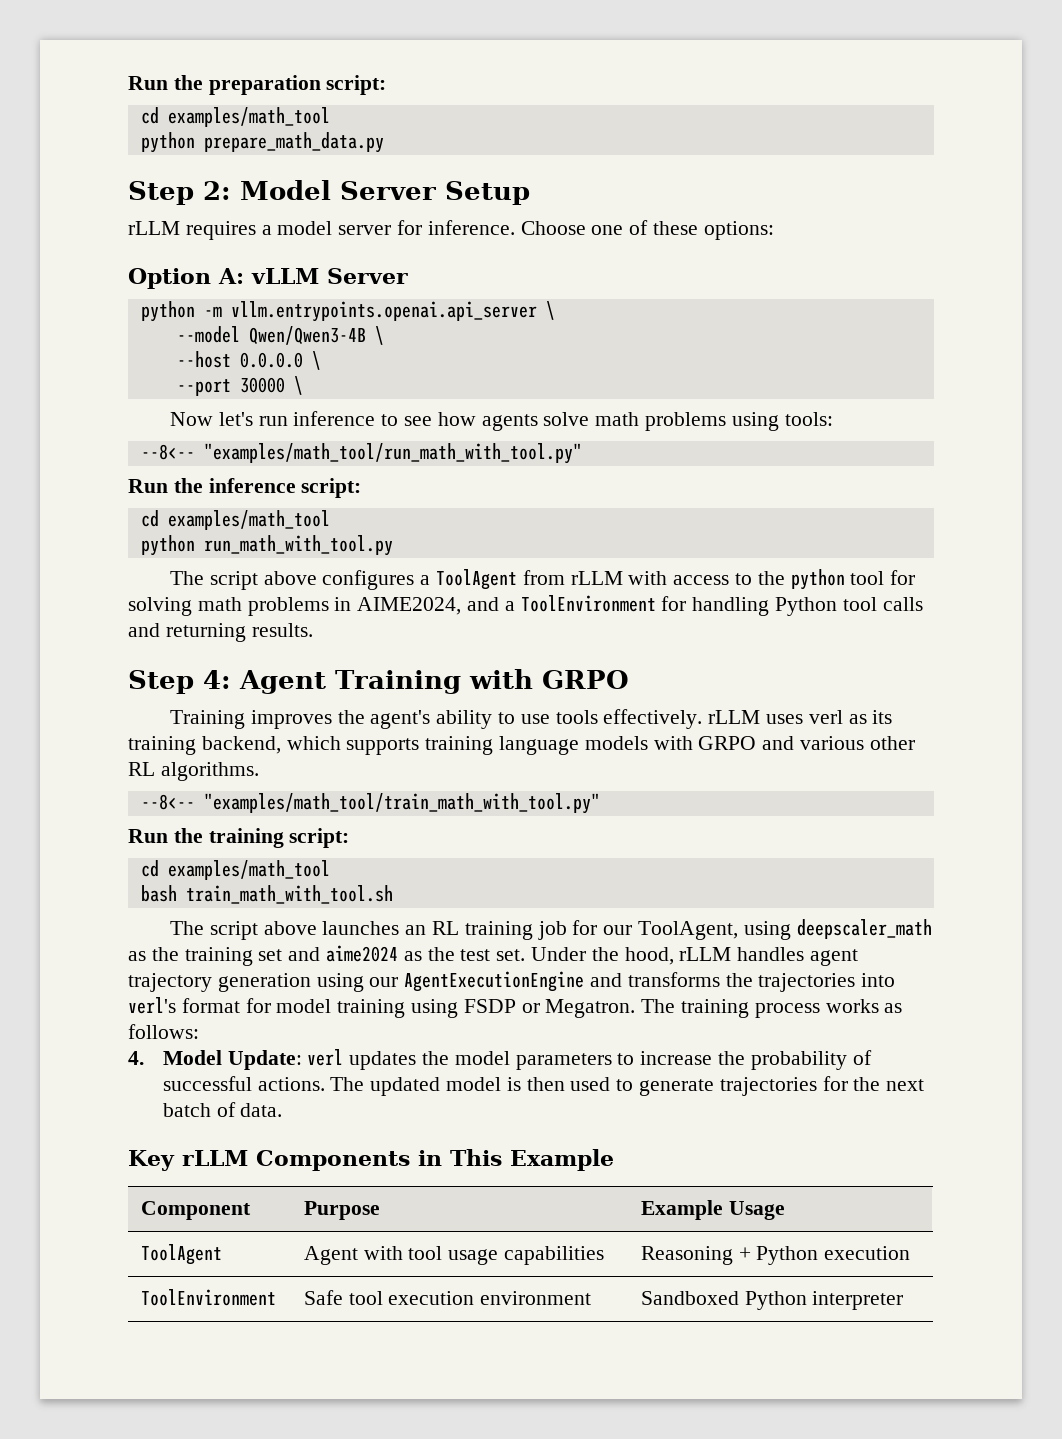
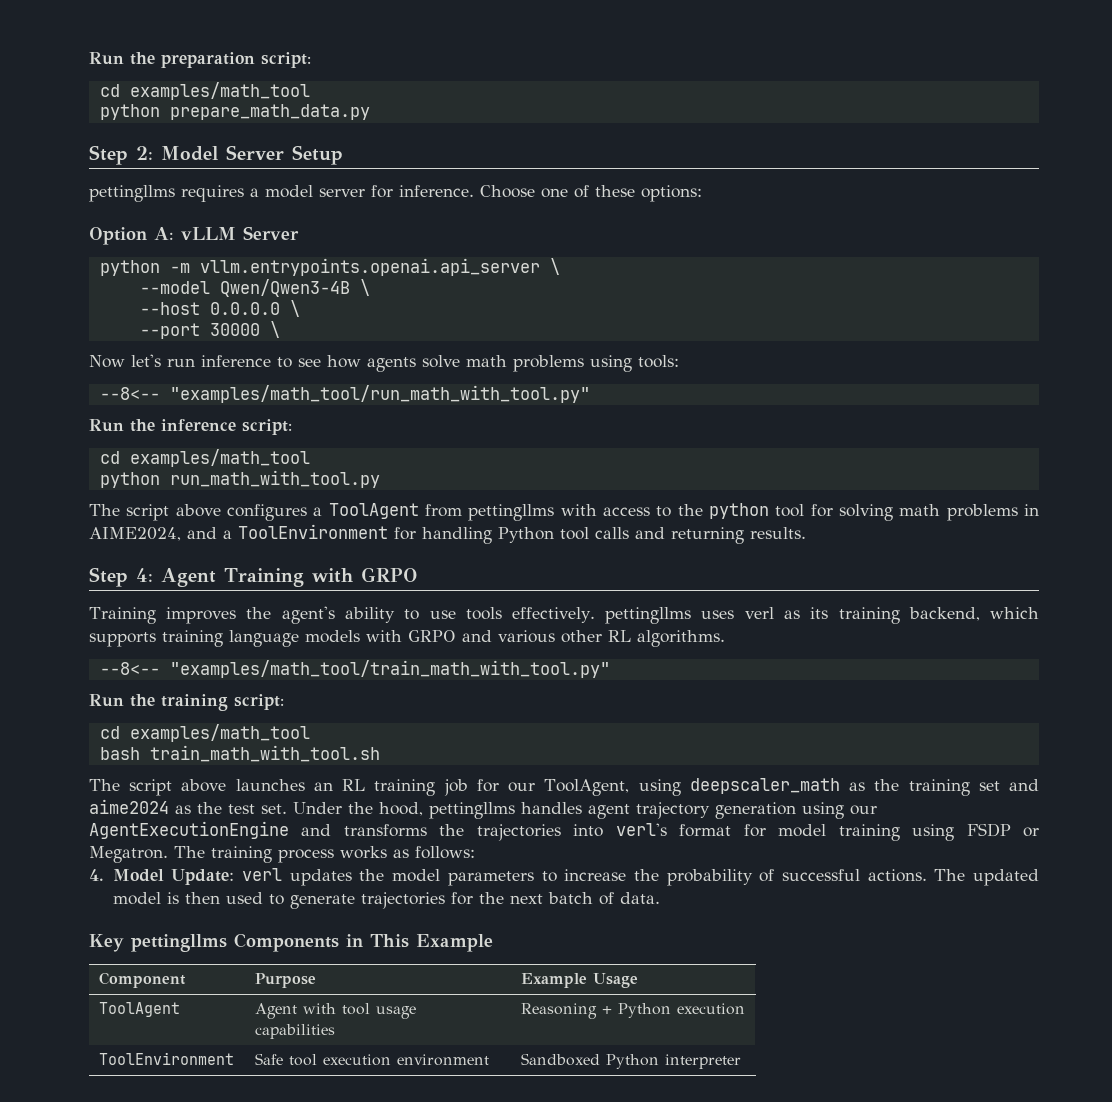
- rLLM requires a model server for inference.
+ pettingllms requires a model server for inference.
- The script above configures a ToolAgent from rLLM with access to the python tool for solving math problems in AIME2024, and a ToolEnvironment for handling Python tool calls and returning results.
+ The script above configures a ToolAgent from pettingllms with access to the python tool for solving math problems in AIME2024, and a ToolEnvironment for handling Python tool calls and returning results.
- Training improves the agent's ability to use tools effectively. rLLM uses verl as its training backend, which supports training language models with GRPO and various other RL algorithms.
+ Training improves the agent's ability to use tools effectively. pettingllms uses verl as its training backend, which supports training language models with GRPO and various other RL algorithms.
- Under the hood, rLLM handles agent trajectory generation using our AgentExecutionEngine and transforms the trajectories into verl's format for model training using FSDP or Megatron.
+ Under the hood, pettingllms handles agent trajectory generation using our AgentExecutionEngine and transforms the trajectories into verl's format for model training using FSDP or Megatron.
- Key rLLM Components in This Example
+ Key pettingllms Components in This Example

